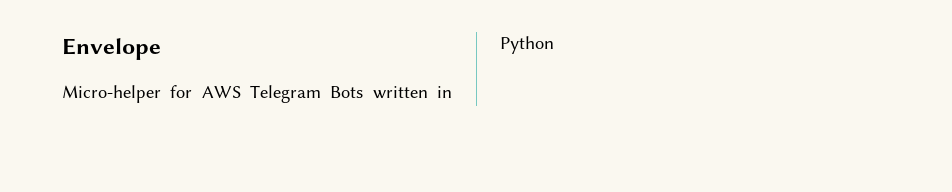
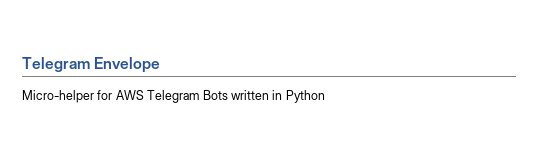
- Envelope
+ Telegram Envelope

